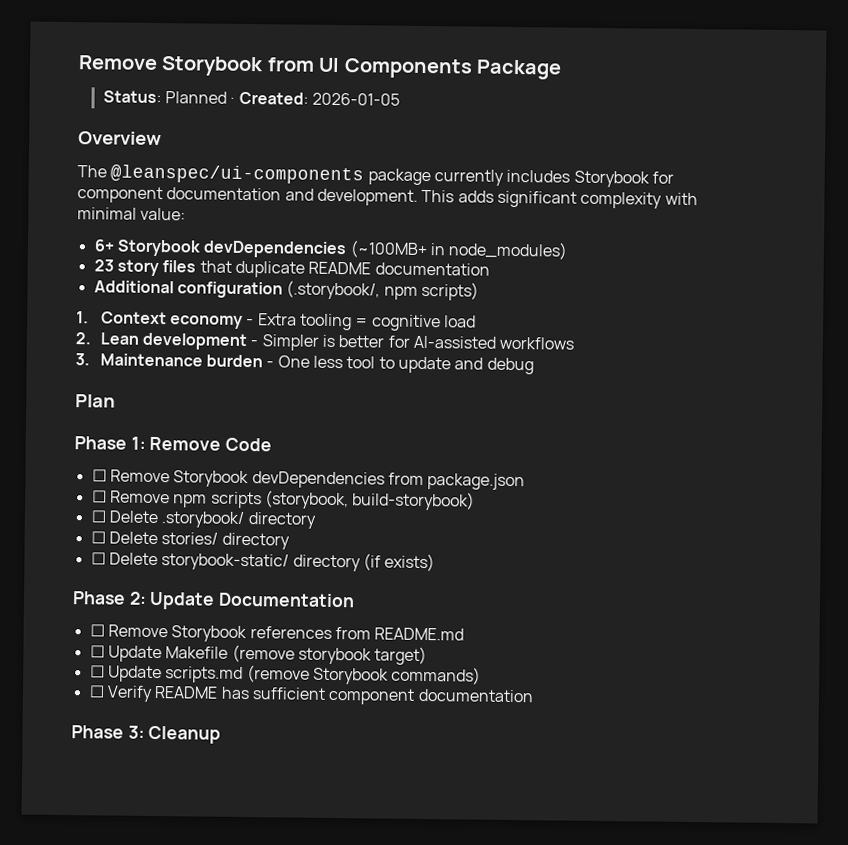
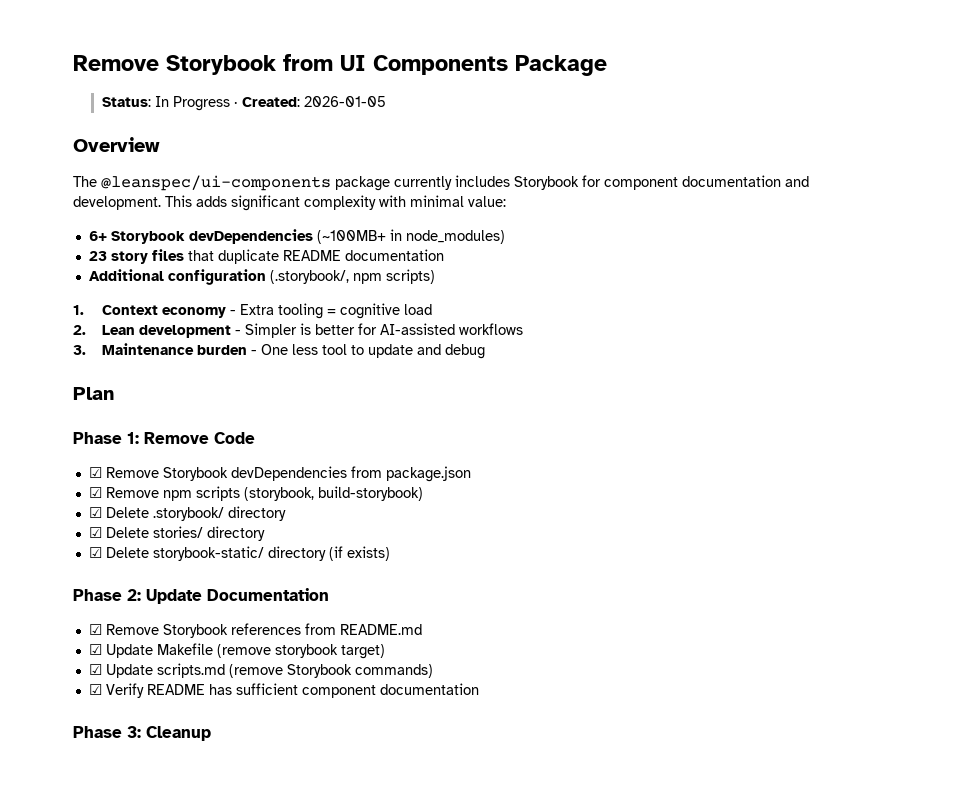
- Status: Planned · Created: 2026-01-05
+ Status: In Progress · Created: 2026-01-05
- ☐ Remove Storybook devDependencies from package.json
+ ☑ Remove Storybook devDependencies from package.json
- ☐ Remove npm scripts (storybook, build-storybook)
+ ☑ Remove npm scripts (storybook, build-storybook)
- ☐ Delete .storybook/ directory
+ ☑ Delete .storybook/ directory
- ☐ Delete stories/ directory
+ ☑ Delete stories/ directory
- ☐ Delete storybook-static/ directory (if exists)
+ ☑ Delete storybook-static/ directory (if exists)
- ☐ Remove Storybook references from README.md
+ ☑ Remove Storybook references from README.md
- ☐ Update Makefile (remove storybook target)
+ ☑ Update Makefile (remove storybook target)
- ☐ Update scripts.md (remove Storybook commands)
+ ☑ Update scripts.md (remove Storybook commands)
- ☐ Verify README has sufficient component documentation
+ ☑ Verify README has sufficient component documentation

